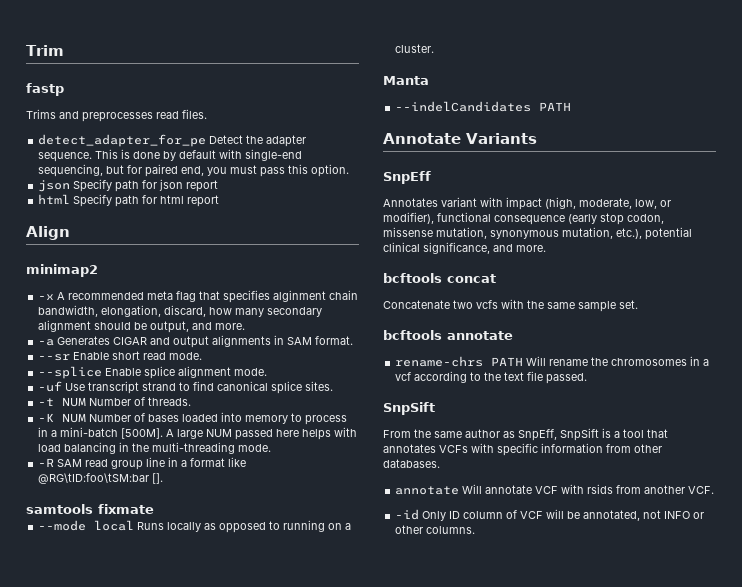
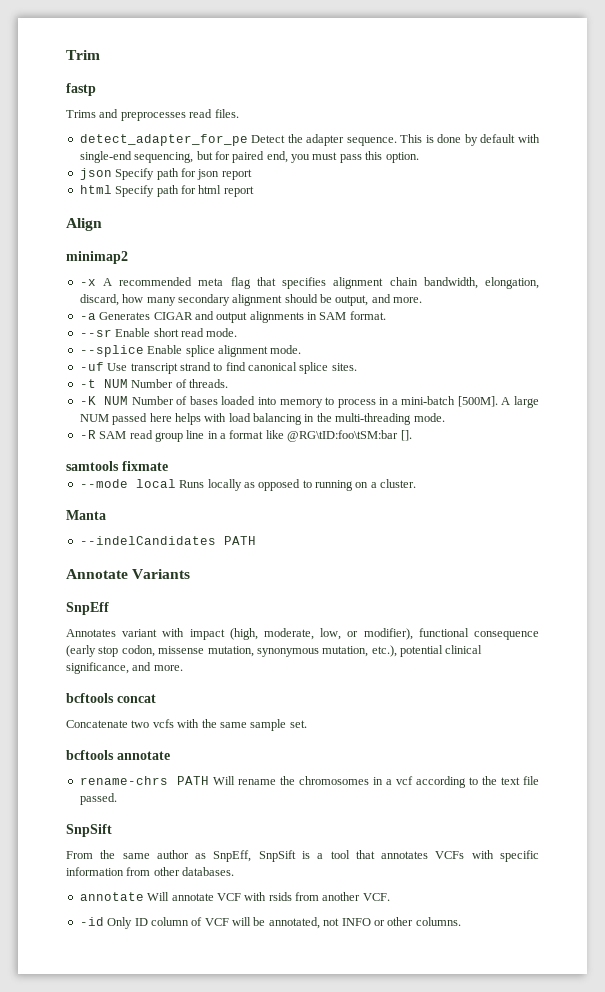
- -x A recommended meta flag that specifies alginment chain bandwidth, elongation, discard, how many secondary alignment should be output, and more.
+ -x A recommended meta flag that specifies alignment chain bandwidth, elongation, discard, how many secondary alignment should be output, and more.

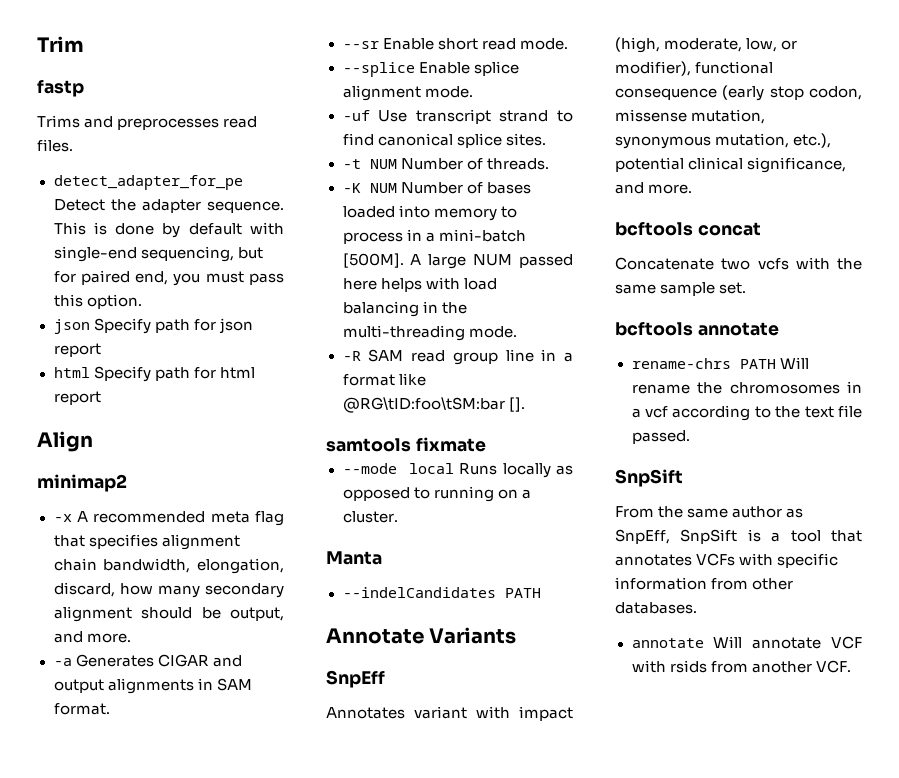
- -id Only ID column of VCF will be annotated, not INFO or other columns.

